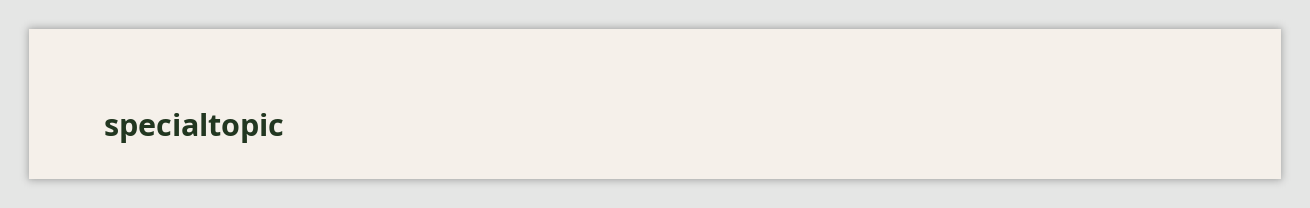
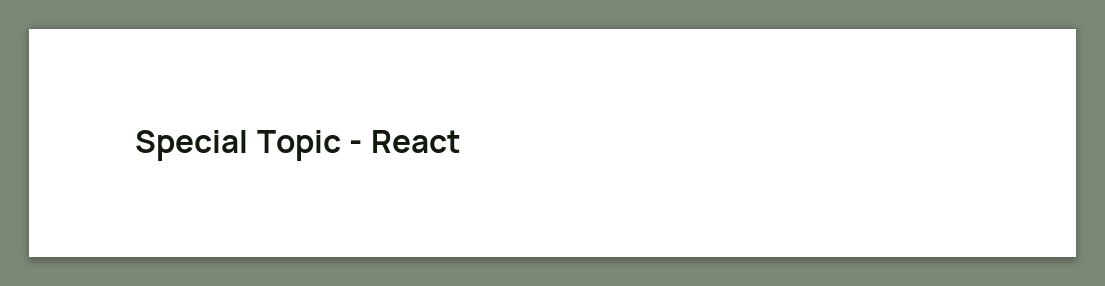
- specialtopic
+ Special Topic - React

